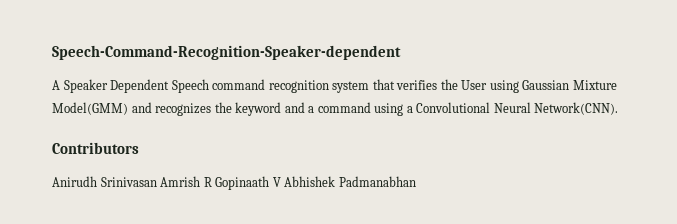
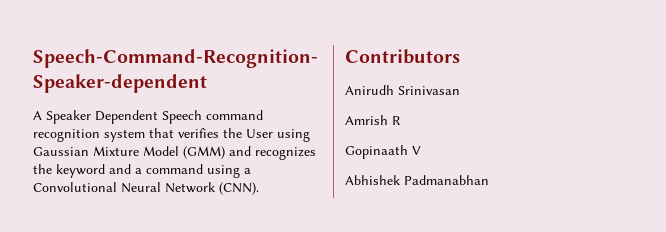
- A Speaker Dependent Speech command recognition system that verifies the User using Gaussian Mixture Model(GMM) and recognizes the keyword and a command using a Convolutional Neural Network(CNN).
+ A Speaker Dependent Speech command recognition system that verifies the User using Gaussian Mixture Model (GMM) and recognizes the keyword and a command using a Convolutional Neural Network (CNN).
- Anirudh Srinivasan Amrish R Gopinaath V Abhishek Padmanabhan
+ Anirudh Srinivasan
+ Amrish R
+ Gopinaath V
+ Abhishek Padmanabhan

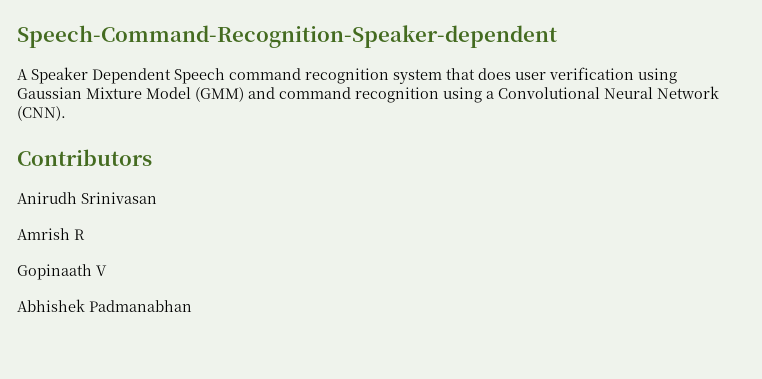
- A Speaker Dependent Speech command recognition system that verifies the User using Gaussian Mixture Model (GMM) and recognizes the keyword and a command using a Convolutional Neural Network (CNN).
+ A Speaker Dependent Speech command recognition system that does user verification using Gaussian Mixture Model (GMM) and command recognition using a Convolutional Neural Network (CNN).

